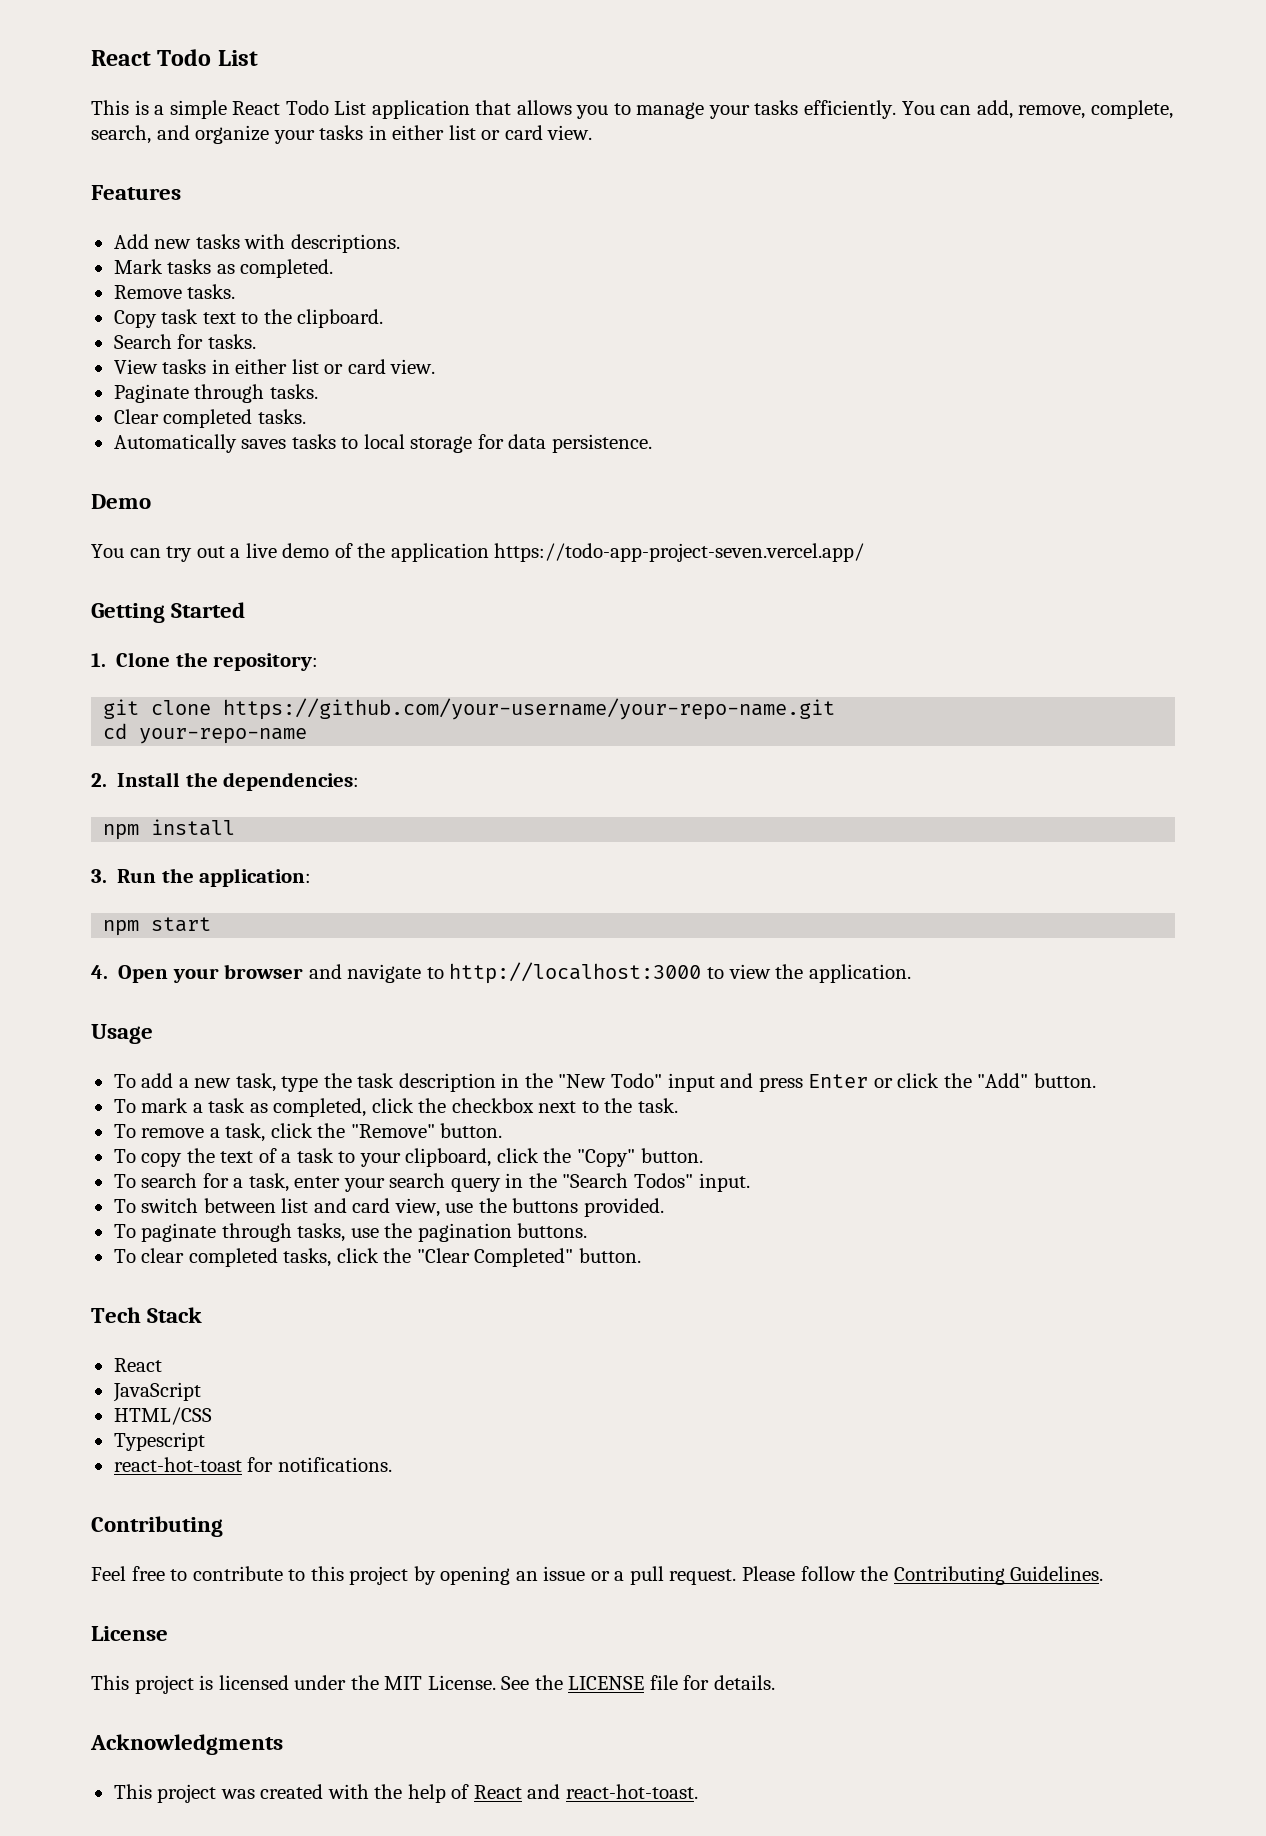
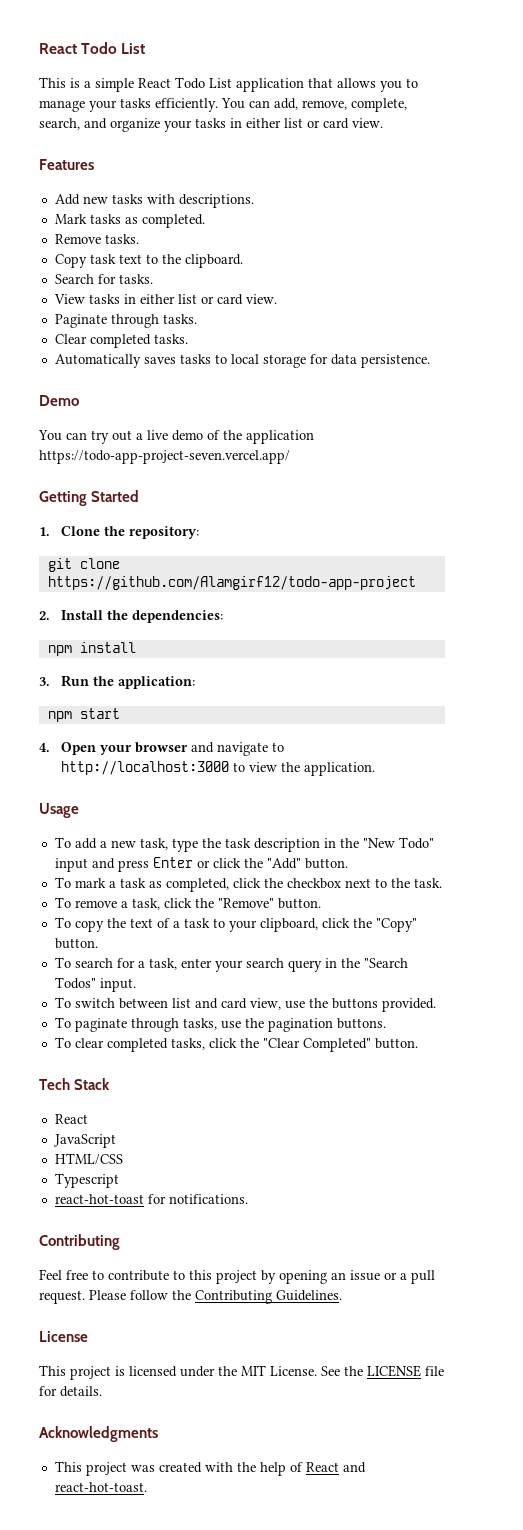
- git clone https://github.com/your-username/your-repo-name.git
- cd your-repo-name
+ git clone https://github.com/Alamgirf12/todo-app-project

